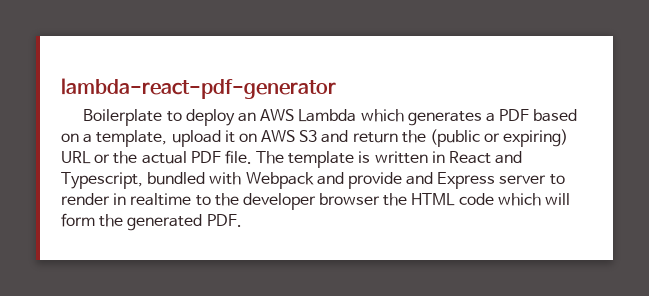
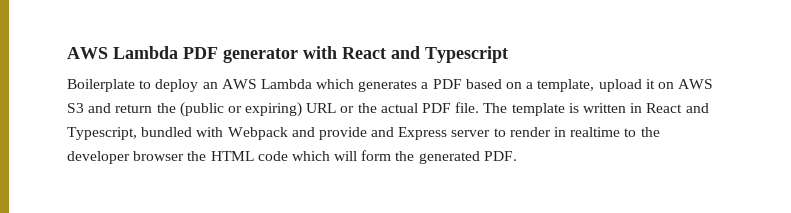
- lambda-react-pdf-generator
+ AWS Lambda PDF generator with React and Typescript

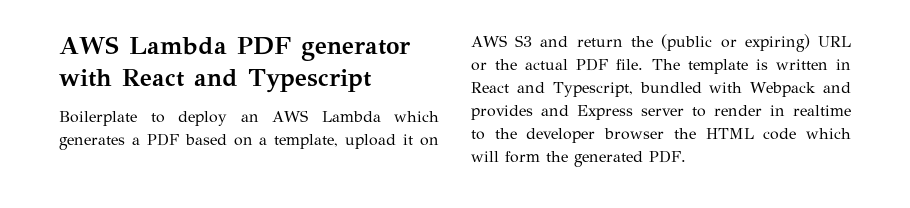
- The template is written in React and Typescript, bundled with Webpack and provide and Express server to render in realtime to the developer browser the HTML code which will form the generated PDF.
+ The template is written in React and Typescript, bundled with Webpack and provides and Express server to render in realtime to the developer browser the HTML code which will form the generated PDF.

